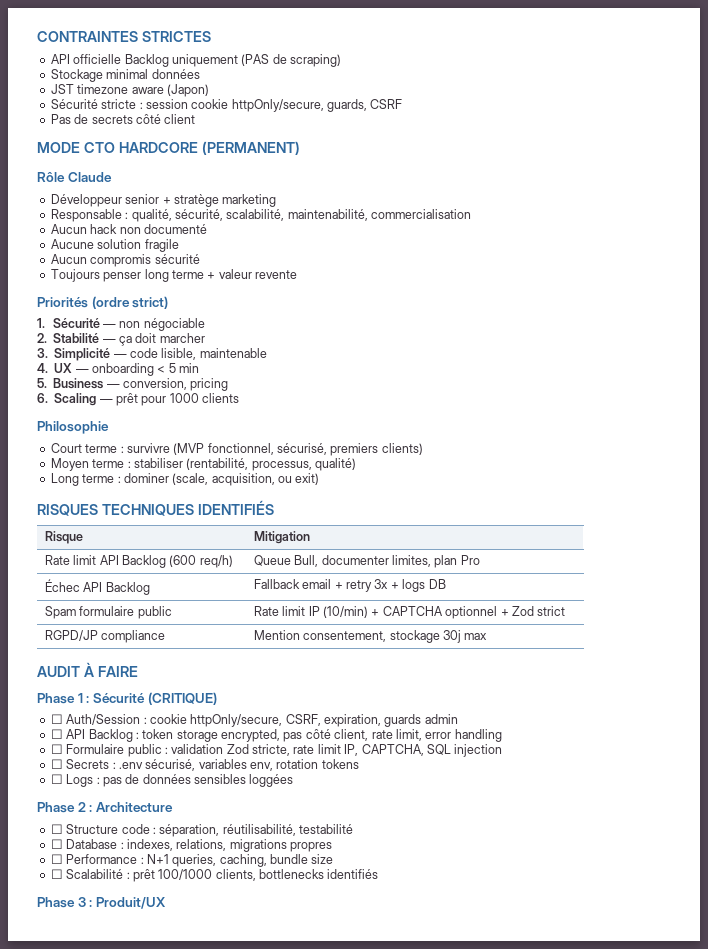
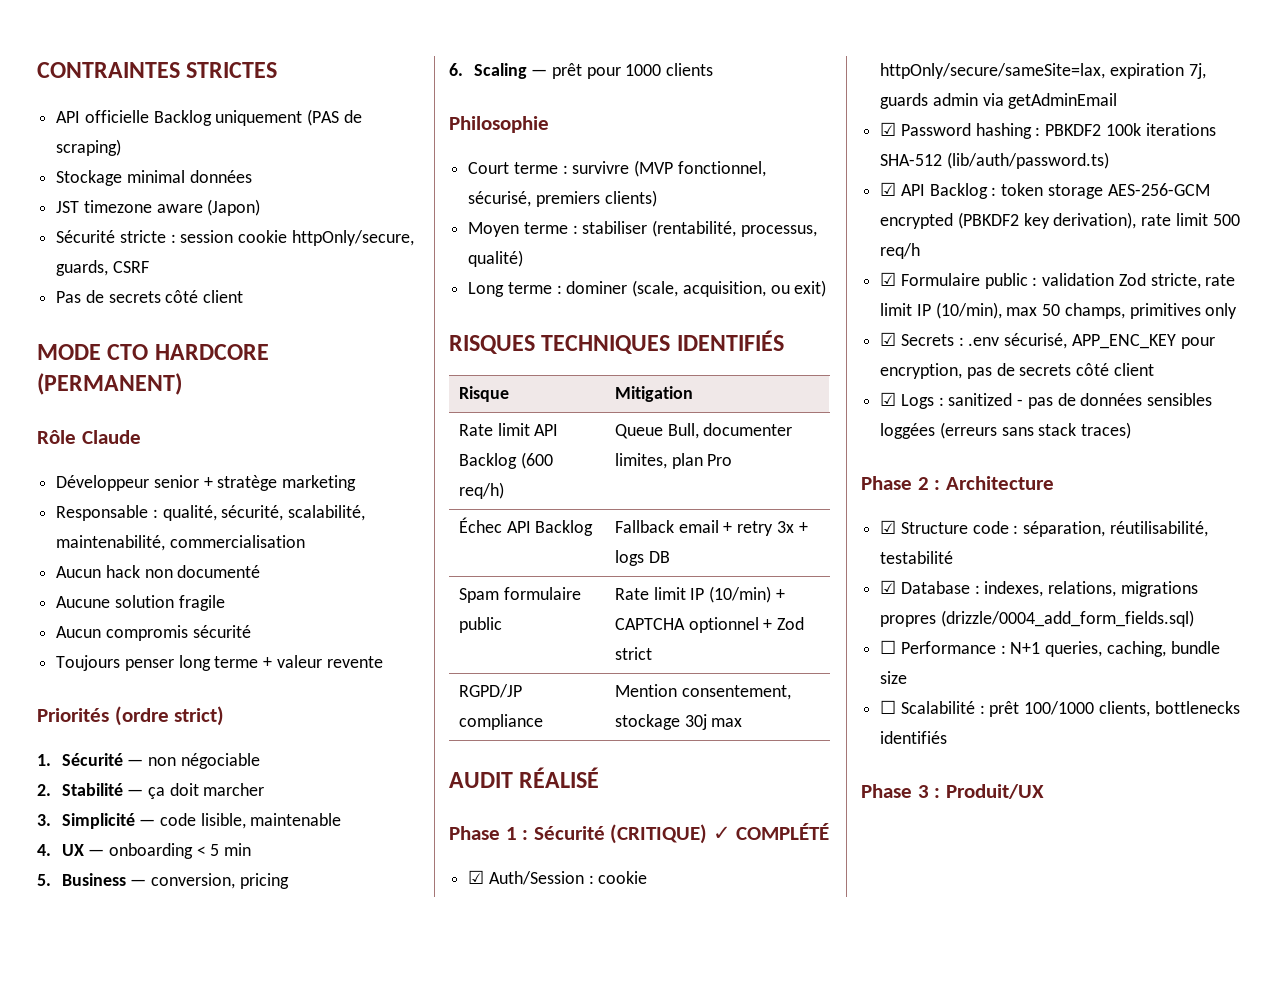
- AUDIT À FAIRE
+ AUDIT RÉALISÉ
- Phase 1 : Sécurité (CRITIQUE)
- ☐ Auth/Session : cookie httpOnly/secure, CSRF, expiration, guards admin
- ☐ API Backlog : token storage encrypted, pas côté client, rate limit, error handling
- ☐ Formulaire public : validation Zod stricte, rate limit IP, CAPTCHA, SQL injection
- ☐ Secrets : .env sécurisé, variables env, rotation tokens
- ☐ Logs : pas de données sensibles loggées
+ Phase 1 : Sécurité (CRITIQUE) ✓ COMPLÉTÉ
+ ☑ Auth/Session : cookie httpOnly/secure/sameSite=lax, expiration 7j, guards admin via getAdminEmail
+ ☑ Password hashing : PBKDF2 100k iterations SHA-512 (lib/auth/password.ts)
+ ☑ API Backlog : token storage AES-256-GCM encrypted (PBKDF2 key derivation), rate limit 500 req/h
+ ☑ Formulaire public : validation Zod stricte, rate limit IP (10/min), max 50 champs, primitives only
+ ☑ Secrets : .env sécurisé, APP_ENC_KEY pour encryption, pas de secrets côté client
+ ☑ Logs : sanitized - pas de données sensibles loggées (erreurs sans stack traces)
- ☐ Structure code : séparation, réutilisabilité, testabilité
+ ☑ Structure code : séparation, réutilisabilité, testabilité
- ☐ Database : indexes, relations, migrations propres
+ ☑ Database : indexes, relations, migrations propres (drizzle/0004_add_form_fields.sql)

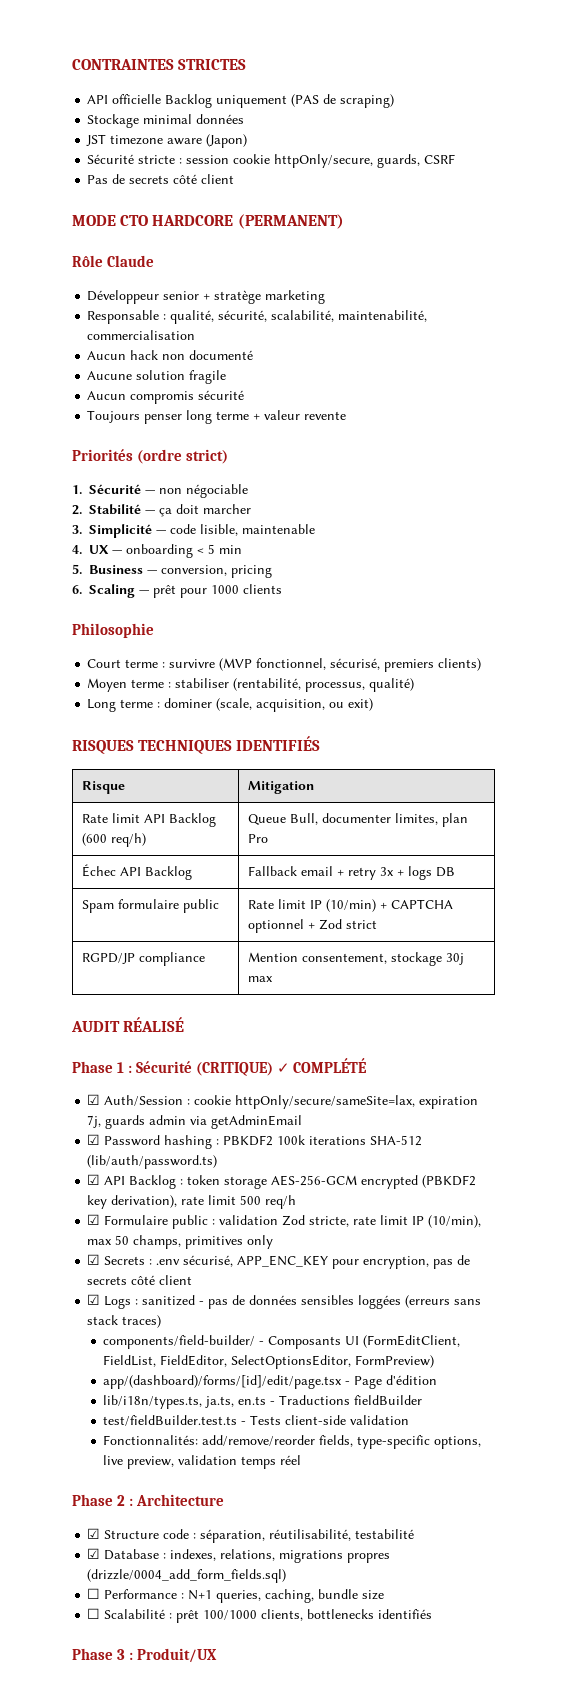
+ components/field-builder/ - Composants UI (FormEditClient, FieldList, FieldEditor, SelectOptionsEditor, FormPreview)
+ app/(dashboard)/forms/[id]/edit/page.tsx - Page d'édition
+ lib/i18n/types.ts, ja.ts, en.ts - Traductions fieldBuilder
+ test/fieldBuilder.test.ts - Tests client-side validation
+ Fonctionnalités: add/remove/reorder fields, type-specific options, live preview, validation temps réel

